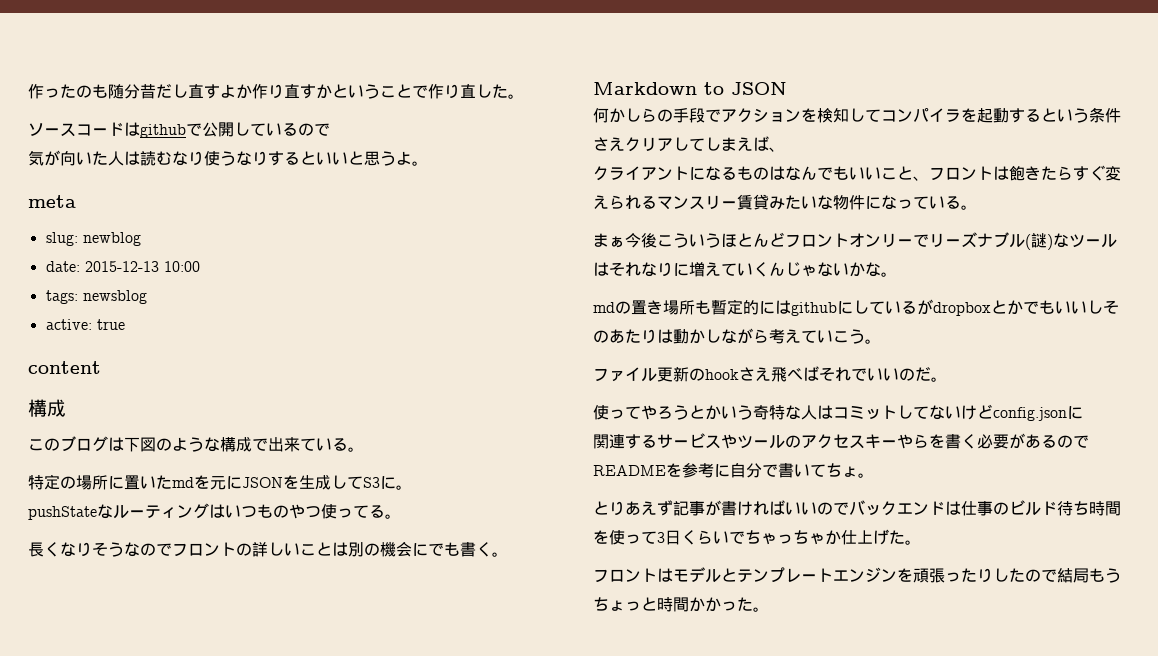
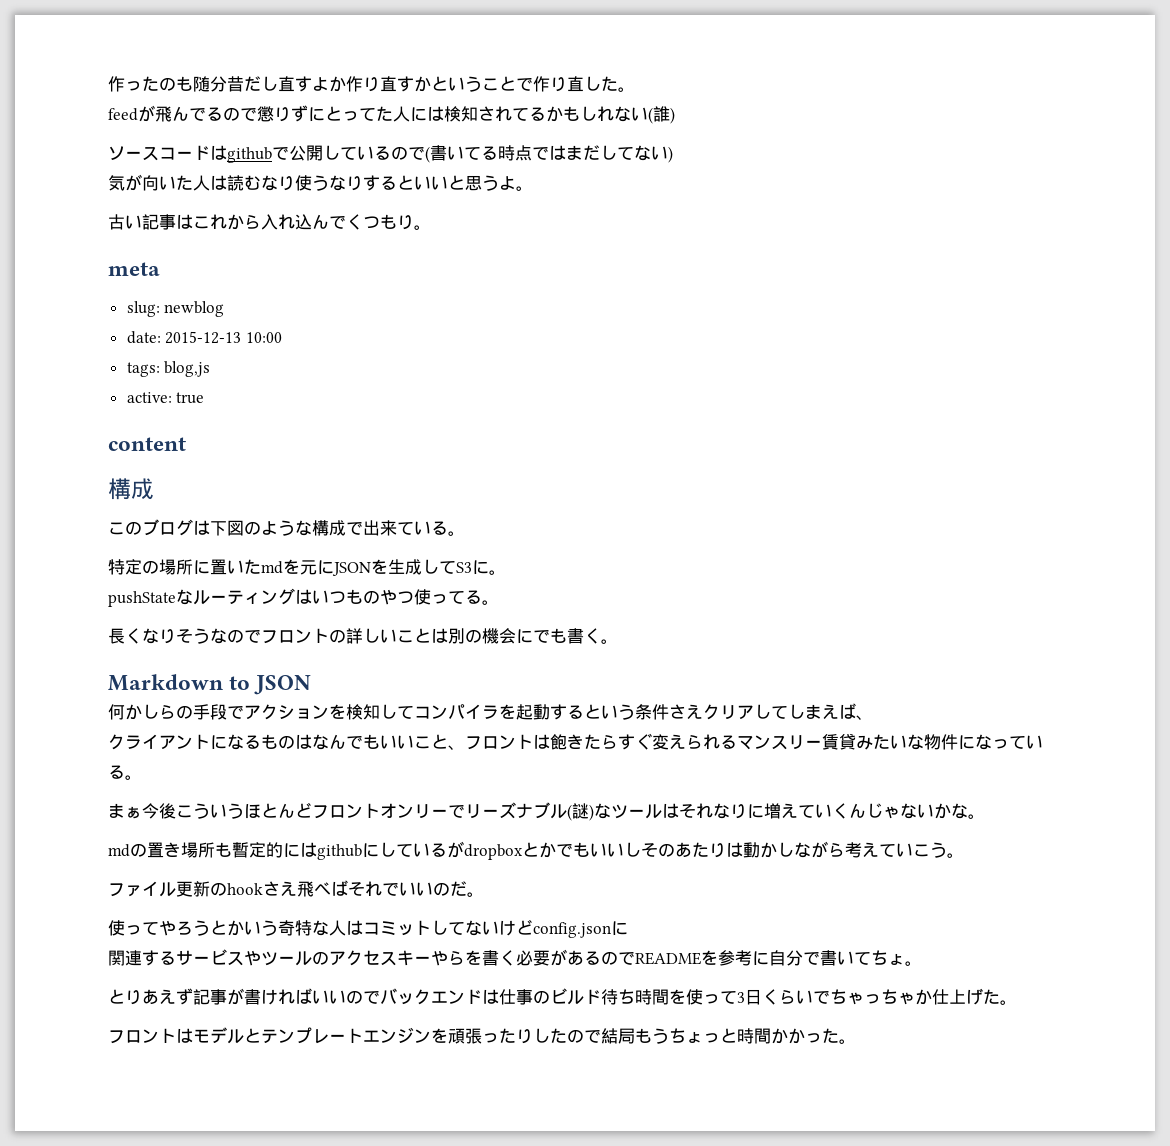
+ feedが飛んでるので懲りずにとってた人には検知されてるかもしれない(誰)
- ソースコードはgithubで公開しているので
+ ソースコードはgithubで公開しているので(書いてる時点ではまだしてない)
+ 古い記事はこれから入れ込んでくつもり。
- tags: newsblog
+ tags: blog,js

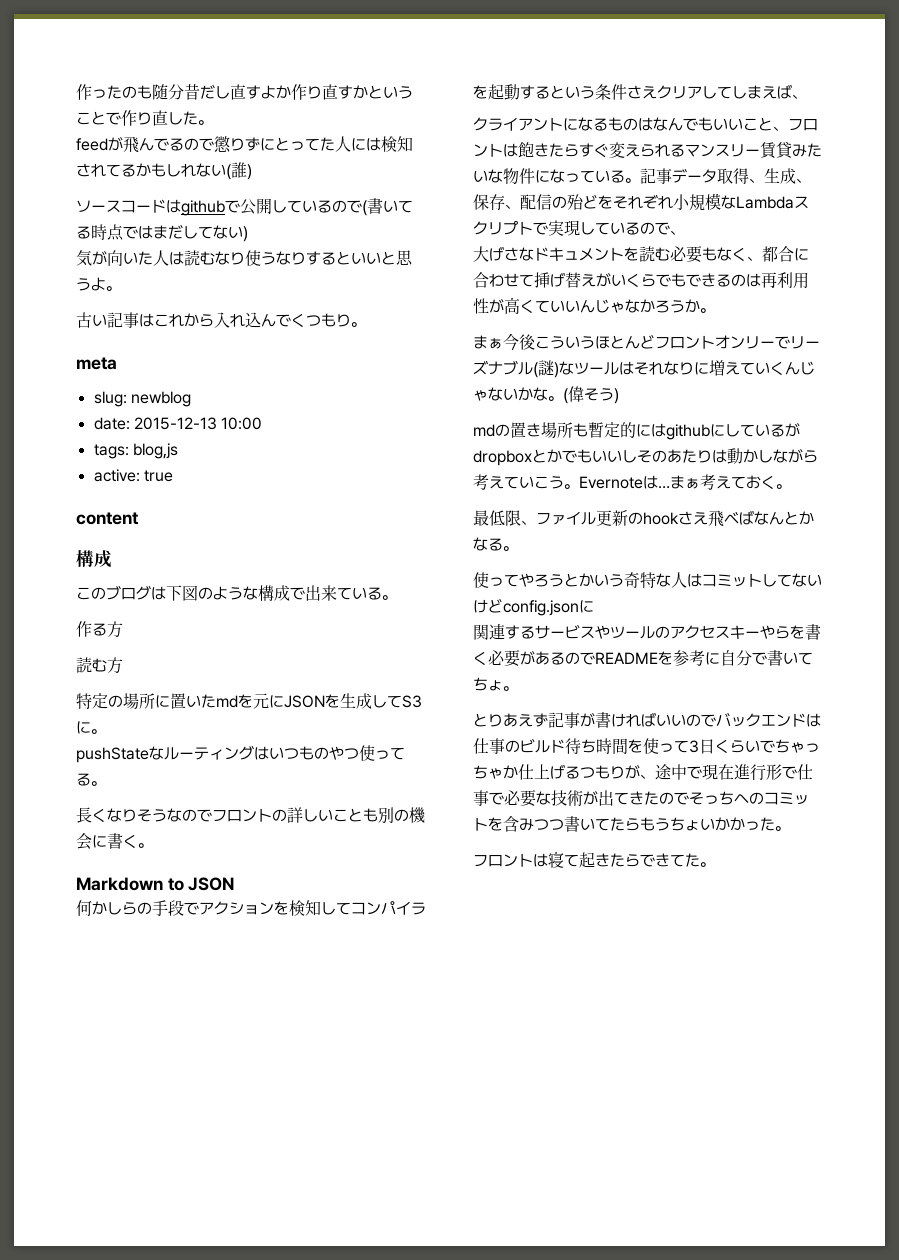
+ 作る方
+ 読む方
- 長くなりそうなのでフロントの詳しいことは別の機会にでも書く。
+ 長くなりそうなのでフロントの詳しいことも別の機会に書く。
+ 記事データ取得、生成、保存、配信の殆どをそれぞれ小規模なLambdaスクリプトで実現しているので、
+ 大げさなドキュメントを読む必要もなく、都合に合わせて挿げ替えがいくらでもできるのは再利用性が高くていいんじゃなかろうか。
+ (偉そう)
- mdの置き場所も暫定的にはgithubにしているがdropboxとかでもいいしそのあたりは動かしながら考えていこう。
- ファイル更新のhookさえ飛べばそれでいいのだ。
+ mdの置き場所も暫定的にはgithubにしているがdropboxとかでもいいしそのあたりは動かしながら考えていこう。Evernoteは…まぁ考えておく。
+ 最低限、ファイル更新のhookさえ飛べばなんとかなる。
- とりあえず記事が書ければいいのでバックエンドは仕事のビルド待ち時間を使って3日くらいでちゃっちゃか仕上げた。
- フロントはモデルとテンプレートエンジンを頑張ったりしたので結局もうちょっと時間かかった。
+ とりあえず記事が書ければいいのでバックエンドは仕事のビルド待ち時間を使って3日くらいでちゃっちゃか仕上げるつもりが、途中で現在進行形で仕事で必要な技術が出てきたのでそっちへのコミットを含みつつ書いてたらもうちょいかかった。
+ フロントは寝て起きたらできてた。

